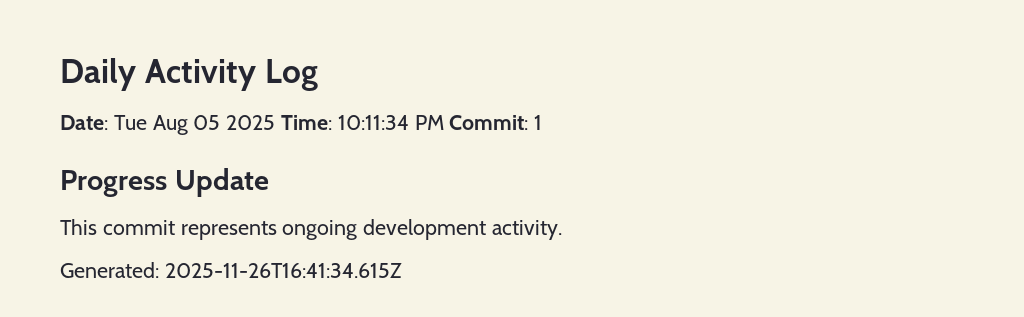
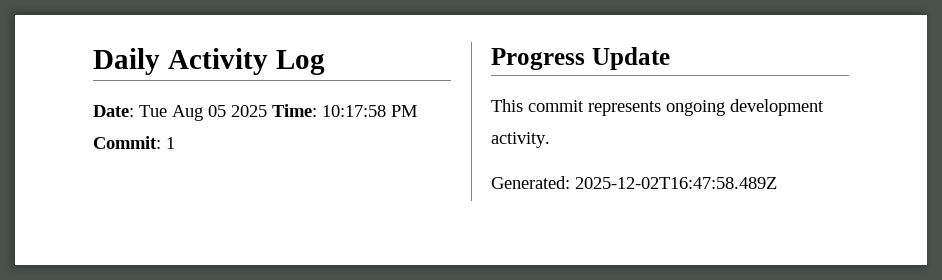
- Date: Tue Aug 05 2025 Time: 10:11:34 PM Commit: 1
+ Date: Tue Aug 05 2025 Time: 10:17:58 PM Commit: 1
- Generated: 2025-11-26T16:41:34.615Z
+ Generated: 2025-12-02T16:47:58.489Z

